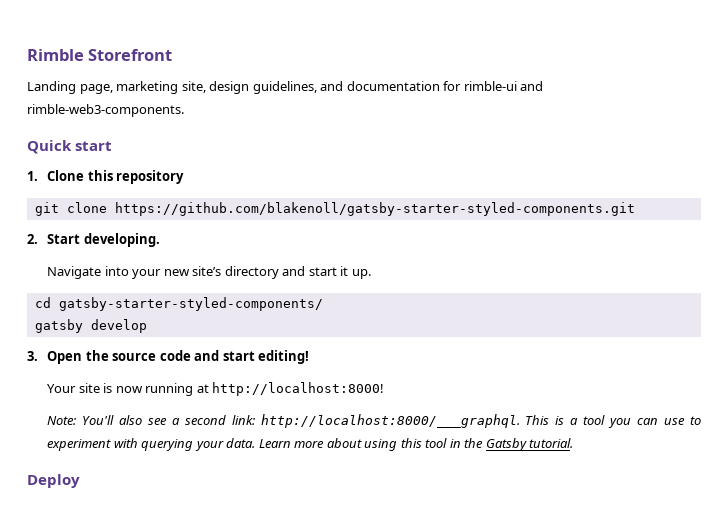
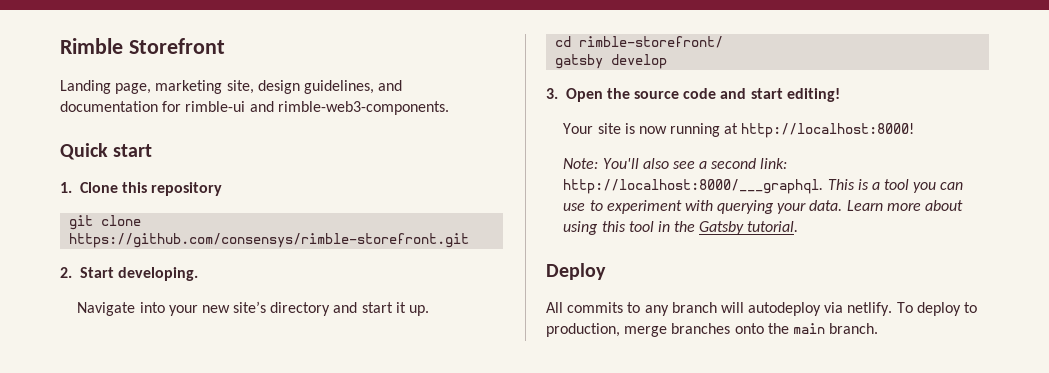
- git clone https://github.com/blakenoll/gatsby-starter-styled-components.git
+ git clone https://github.com/consensys/rimble-storefront.git
- cd gatsby-starter-styled-components/
+ cd rimble-storefront/
+ All commits to any branch will autodeploy via netlify. To deploy to production, merge branches onto the main branch.

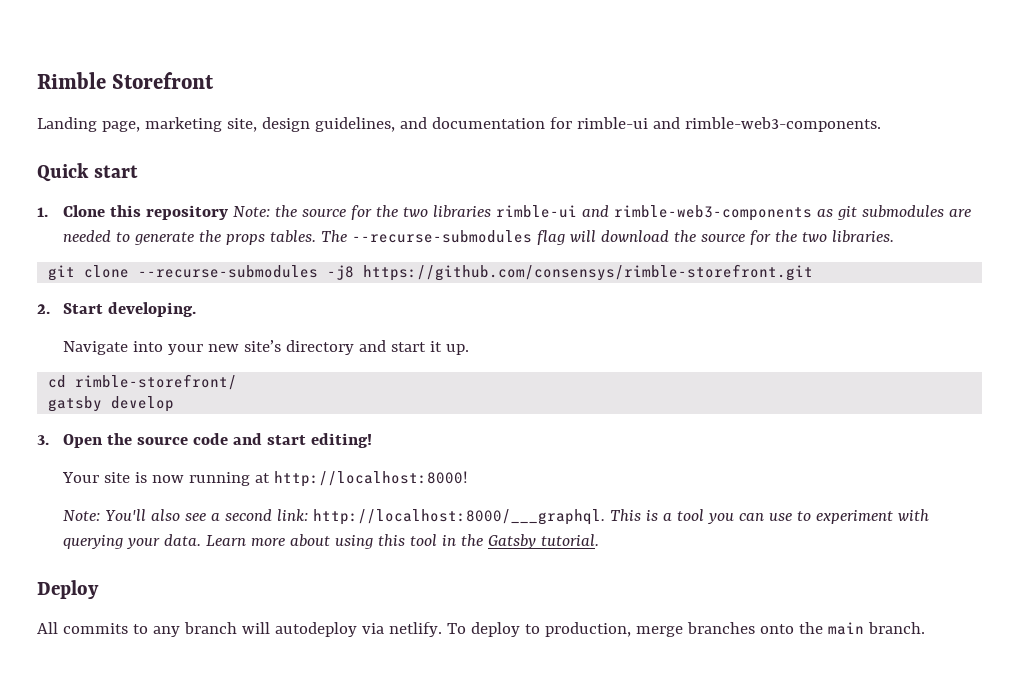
- 1. Clone this repository
+ 1. Clone this repository Note: the source for the two libraries rimble-ui and rimble-web3-components as git submodules are needed to generate the props tables. The --recurse-submodules flag will download the source for the two libraries.
- git clone https://github.com/consensys/rimble-storefront.git
+ git clone --recurse-submodules -j8 https://github.com/consensys/rimble-storefront.git

